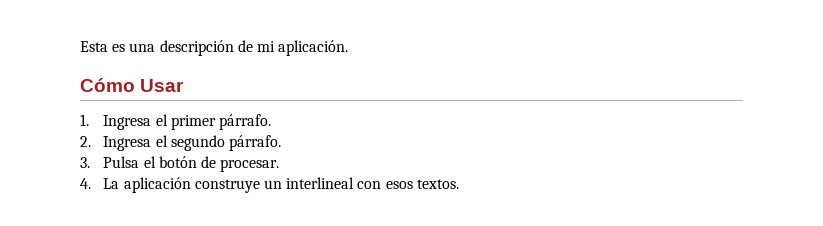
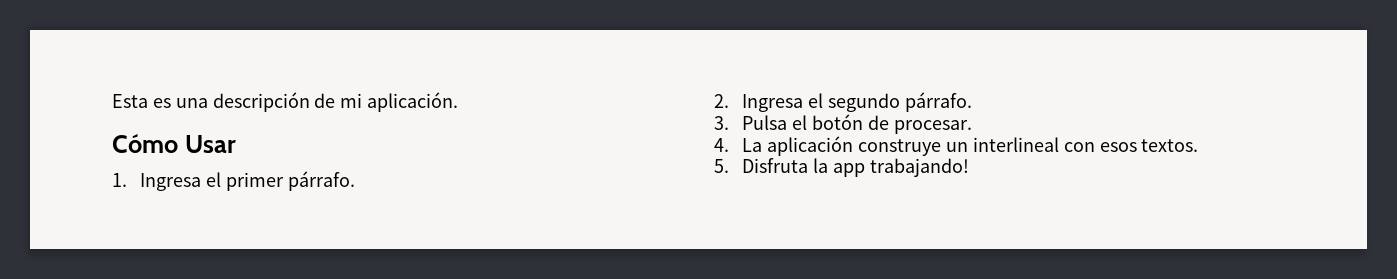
+ 5. Disfruta la app trabajando!

